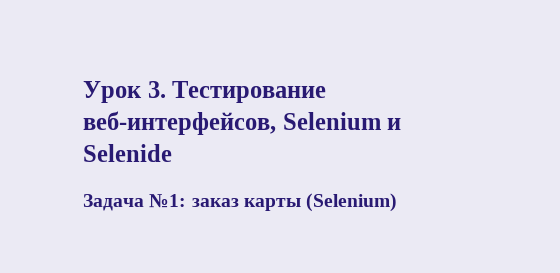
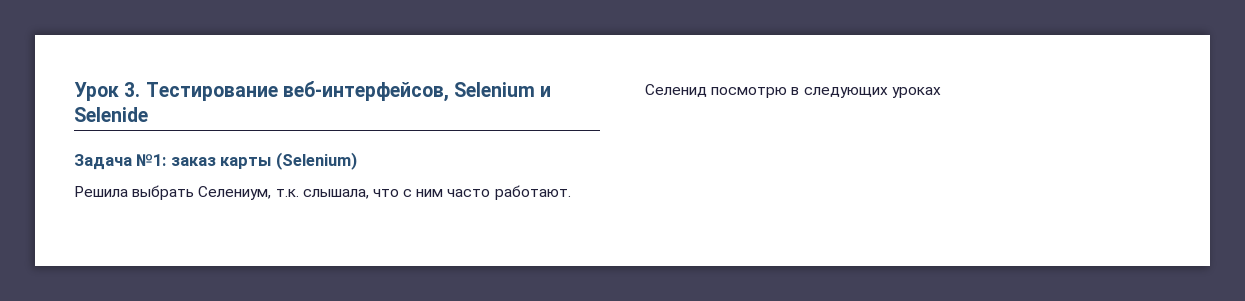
+ Решила выбрать Селениум, т.к. слышала, что с ним часто работают. Селенид посмотрю в следующих уроках

